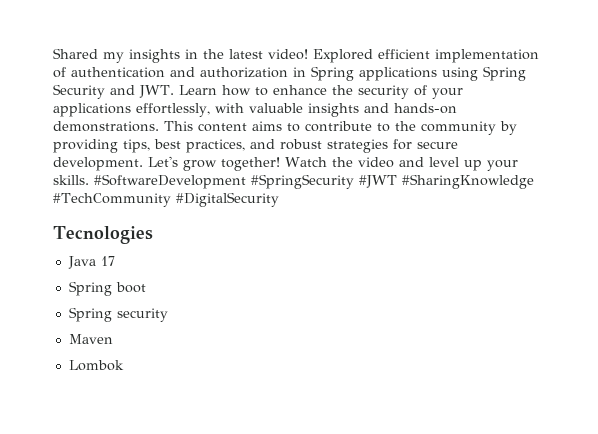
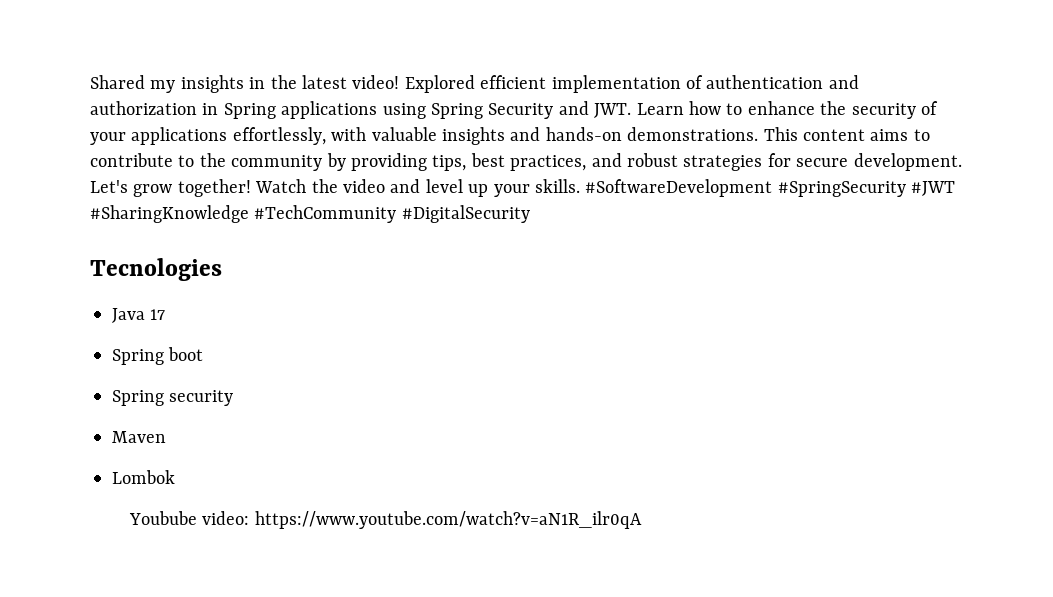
+ Youbube video: https://www.youtube.com/watch?v=aN1R_ilr0qA

